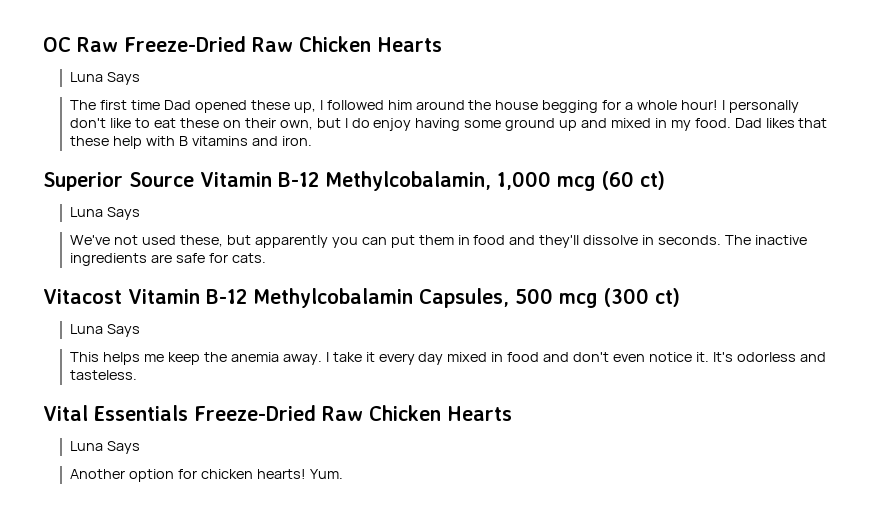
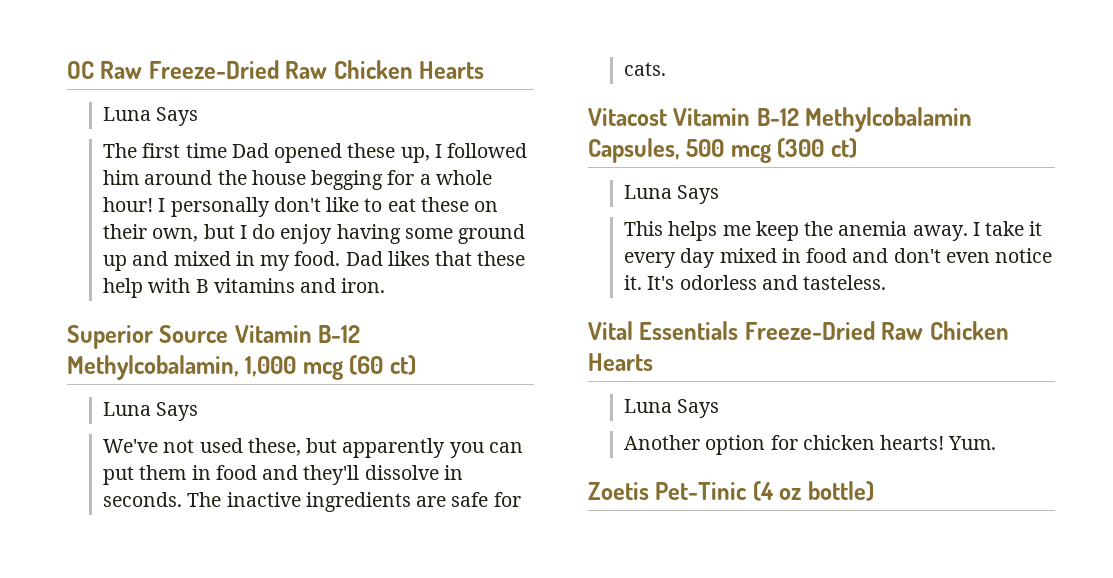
+ Zoetis Pet-Tinic (4 oz bottle)

